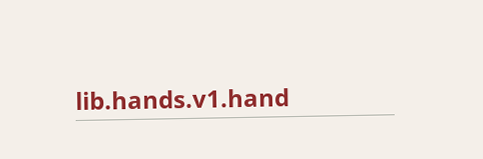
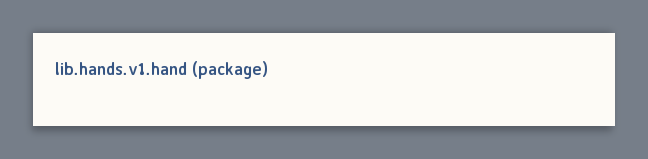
- lib.hands.v1.hand
+ lib.hands.v1.hand (package)

